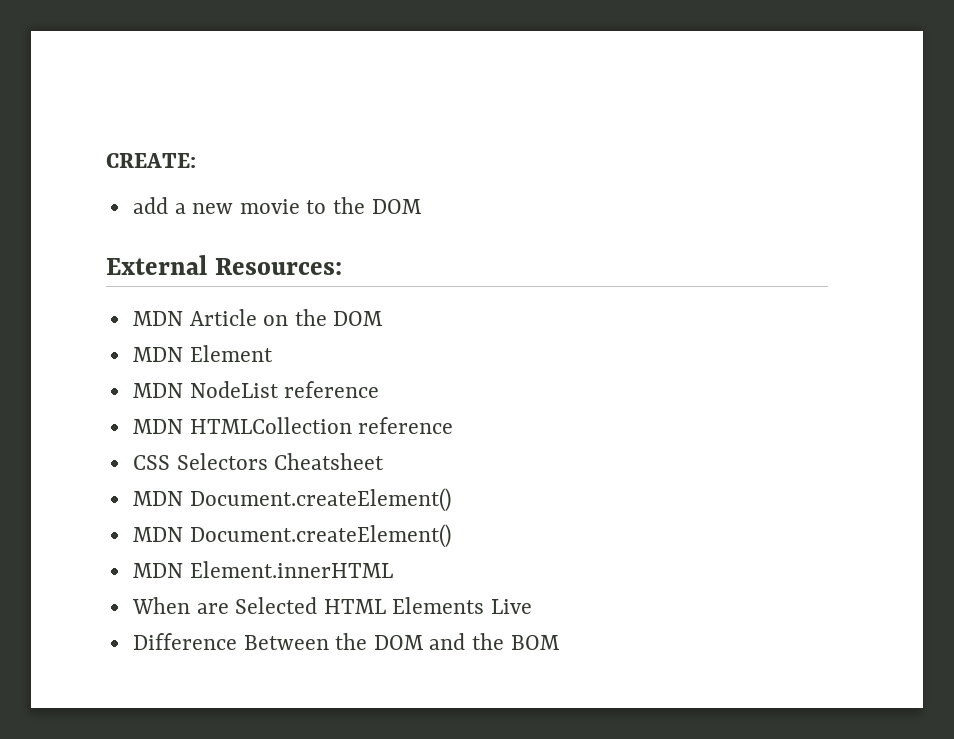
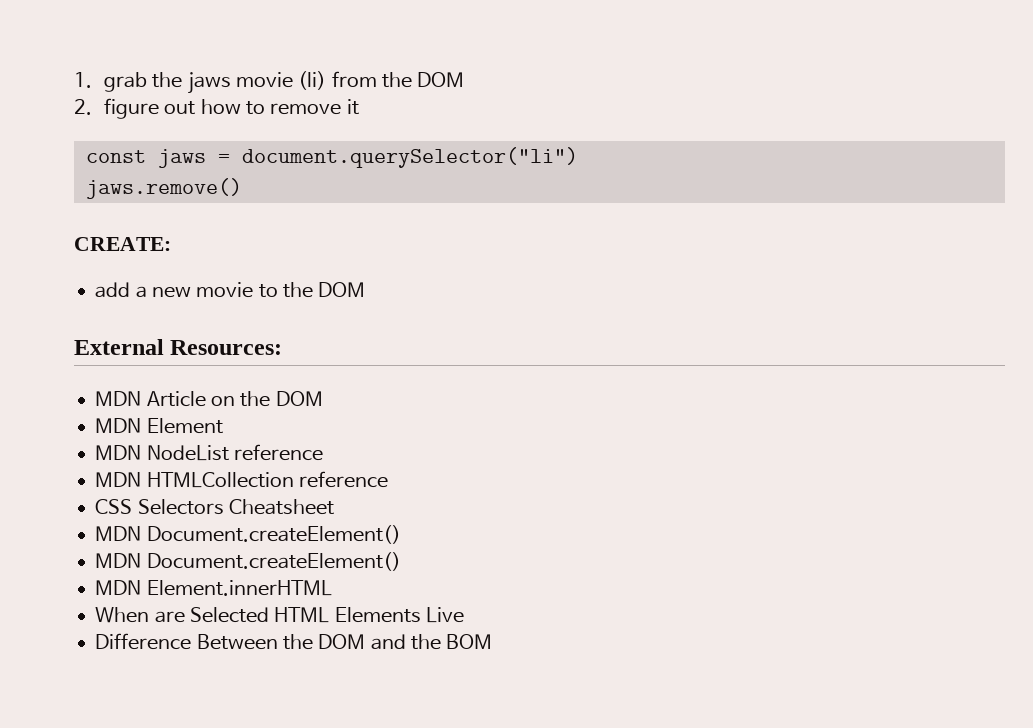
+ 1. grab the jaws movie (li) from the DOM
+ 2. figure out how to remove it
+ const jaws = document.querySelector("li")
+ jaws.remove()

